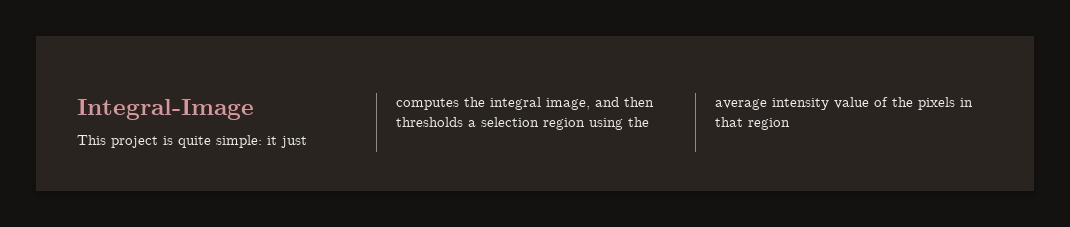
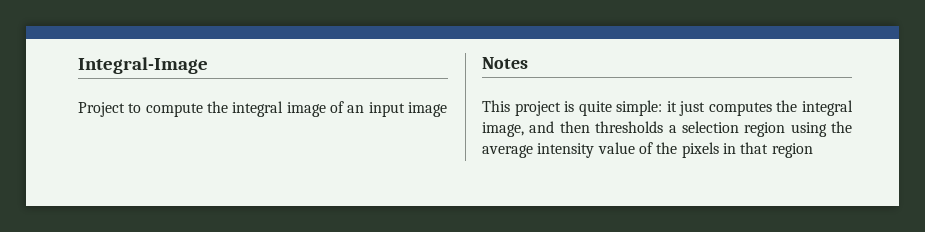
+ Project to compute the integral image of an input image
+ Notes

